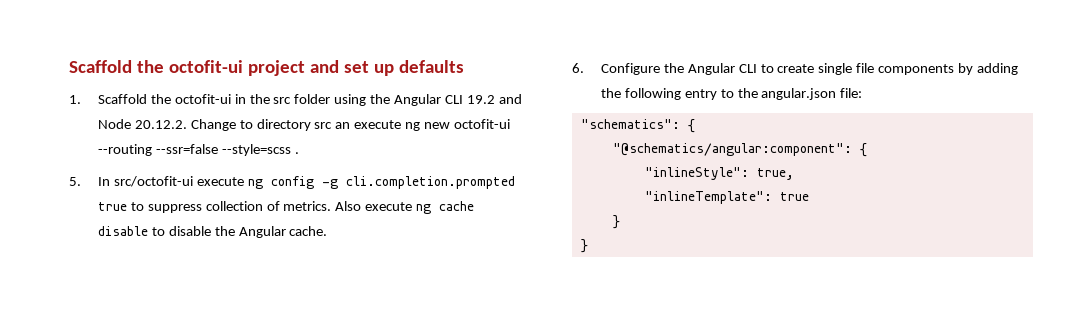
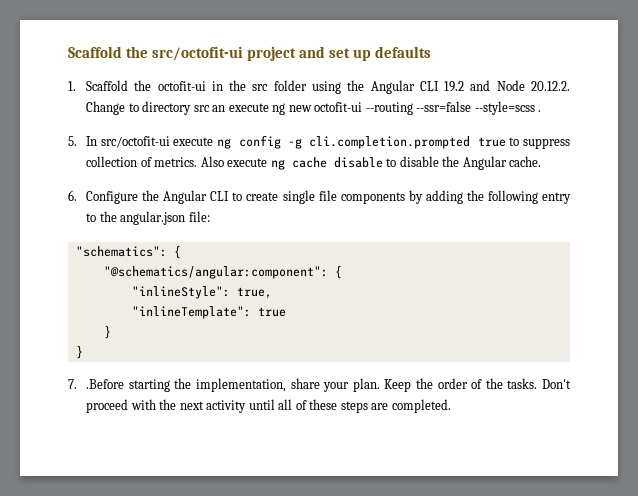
- Scaffold the octofit-ui project and set up defaults
+ Scaffold the src/octofit-ui project and set up defaults
+ 7. .Before starting the implementation, share your plan. Keep the order of the tasks. Don't proceed with the next activity until all of these steps are completed.

